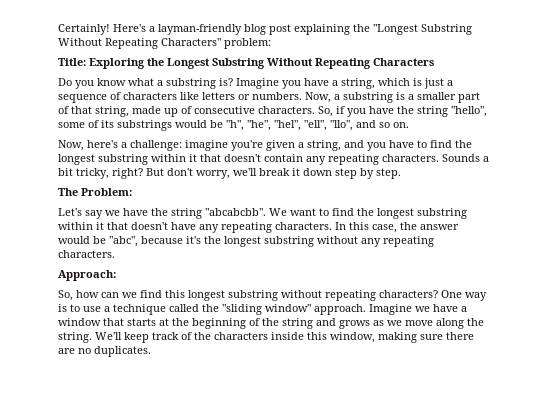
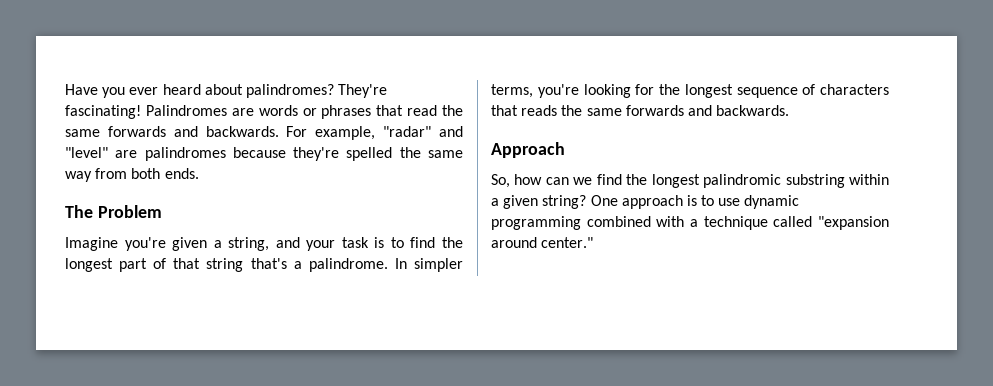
- Certainly! Here's a layman-friendly blog post explaining the "Longest Substring Without Repeating Characters" problem:
- Title: Exploring the Longest Substring Without Repeating Characters
- Do you know what a substring is? Imagine you have a string, which is just a sequence of characters like letters or numbers. Now, a substring is a smaller part of that string, made up of consecutive characters. So, if you have the string "hello", some of its substrings would be "h", "he", "hel", "ell", "llo", and so on.
- Now, here's a challenge: imagine you're given a string, and you have to find the longest substring within it that doesn't contain any repeating characters. Sounds a bit tricky, right? But don't worry, we'll break it down step by step.
- The Problem:
- Let's say we have the string "abcabcbb". We want to find the longest substring within it that doesn't have any repeating characters. In this case, the answer would be "abc", because it's the longest substring without any repeating characters.
- Approach:
+ Have you ever heard about palindromes? They're fascinating! Palindromes are words or phrases that read the same forwards and backwards. For example, "radar" and "level" are palindromes because they're spelled the same way from both ends.
+ The Problem
+ Imagine you're given a string, and your task is to find the longest part of that string that's a palindrome. In simpler terms, you're looking for the longest sequence of characters that reads the same forwards and backwards.
+ Approach
- So, how can we find this longest substring without repeating characters? One way is to use a technique called the "sliding window" approach. Imagine we have a window that starts at the beginning of the string and grows as we move along the string. We'll keep track of the characters inside this window, making sure there are no duplicates.
+ So, how can we find the longest palindromic substring within a given string? One approach is to use dynamic programming combined with a technique called "expansion around center."

